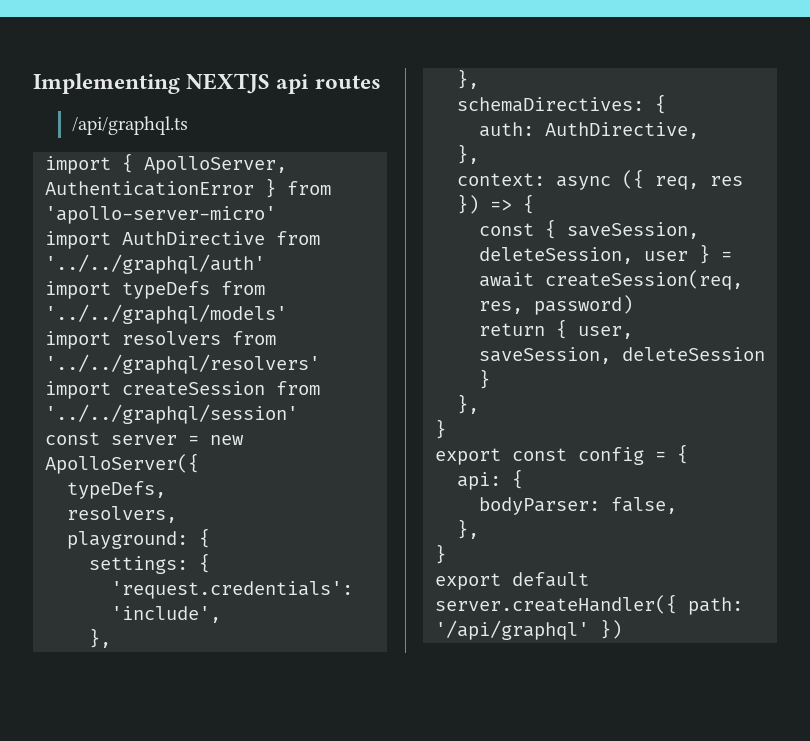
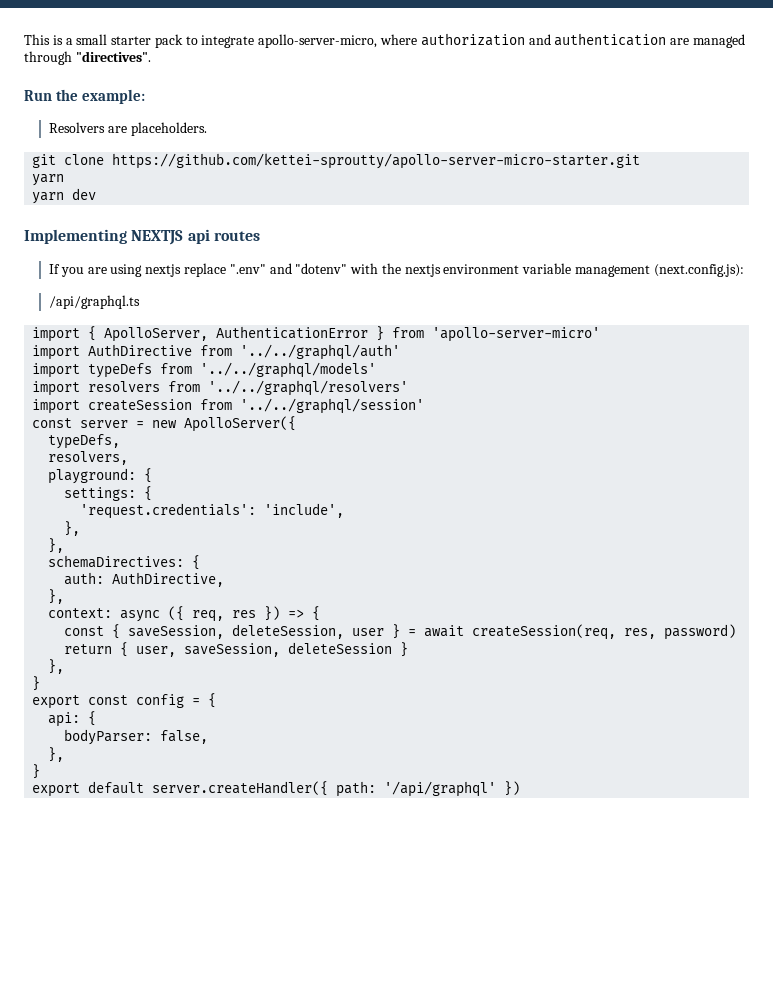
+ This is a small starter pack to integrate apollo-server-micro, where authorization and authentication are managed through "directives".
+ Run the example:
+ Resolvers are placeholders.
+ git clone https://github.com/kettei-sproutty/apollo-server-micro-starter.git
+ yarn
+ yarn dev
  Implementing NEXTJS api routes
+ If you are using nextjs replace ".env" and "dotenv" with the nextjs environment variable management (next.config.js):

